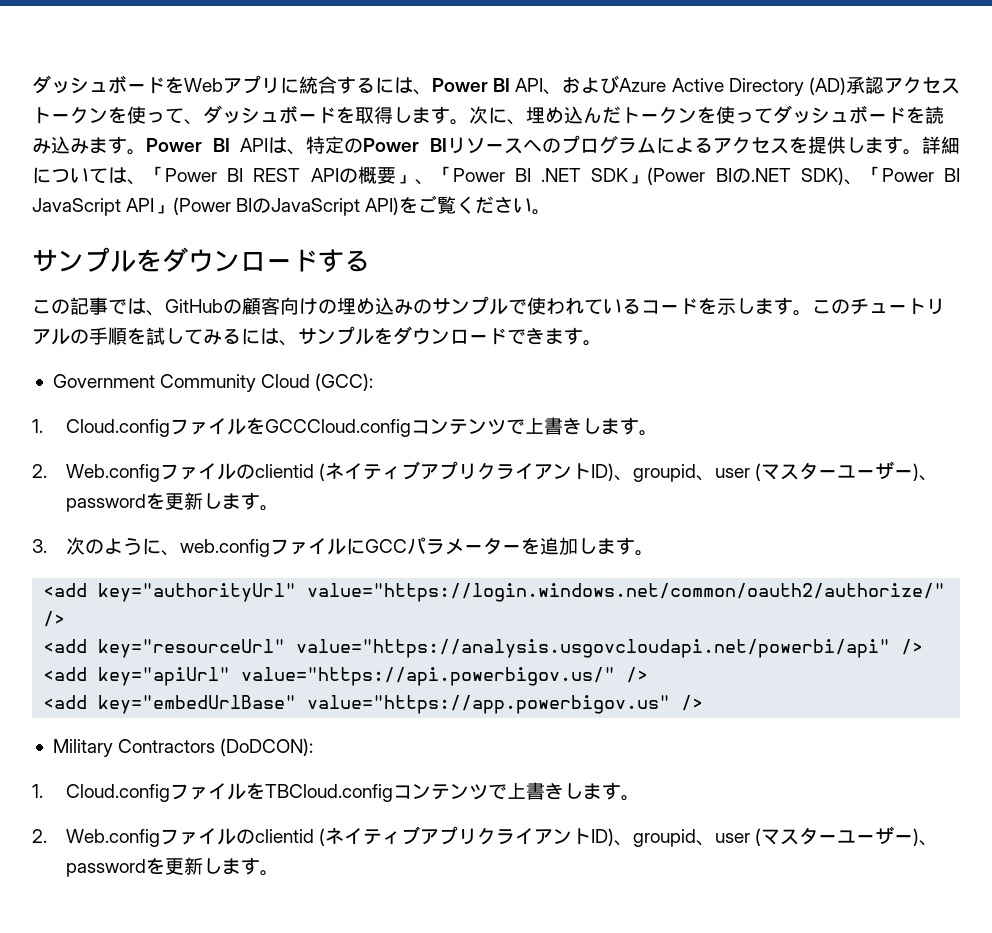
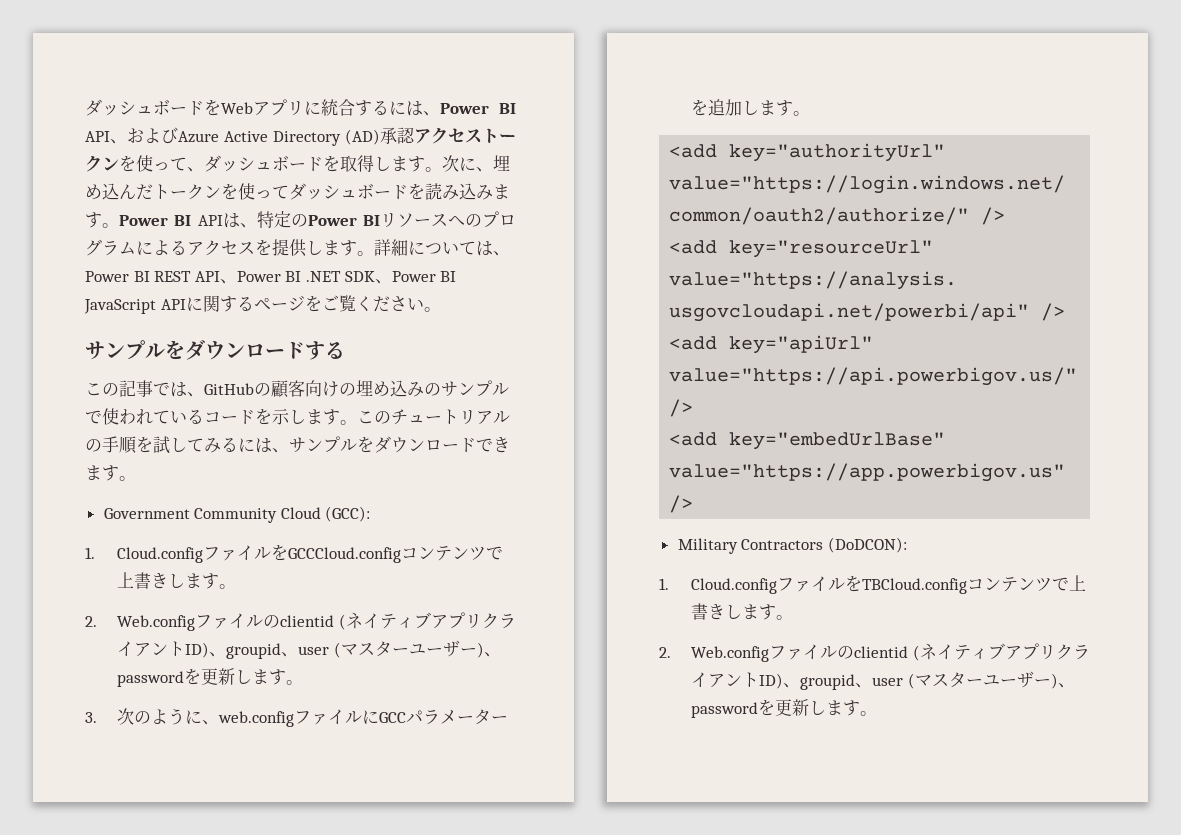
- 詳細については、「Power BI REST APIの概要」、「Power BI .NET SDK」(Power BIの.NET SDK)、「Power BI JavaScript API」(Power BIのJavaScript API)をご覧ください。
+ 詳細については、Power BI REST API、Power BI .NET SDK、Power BI JavaScript APIに関するページをご覧ください。

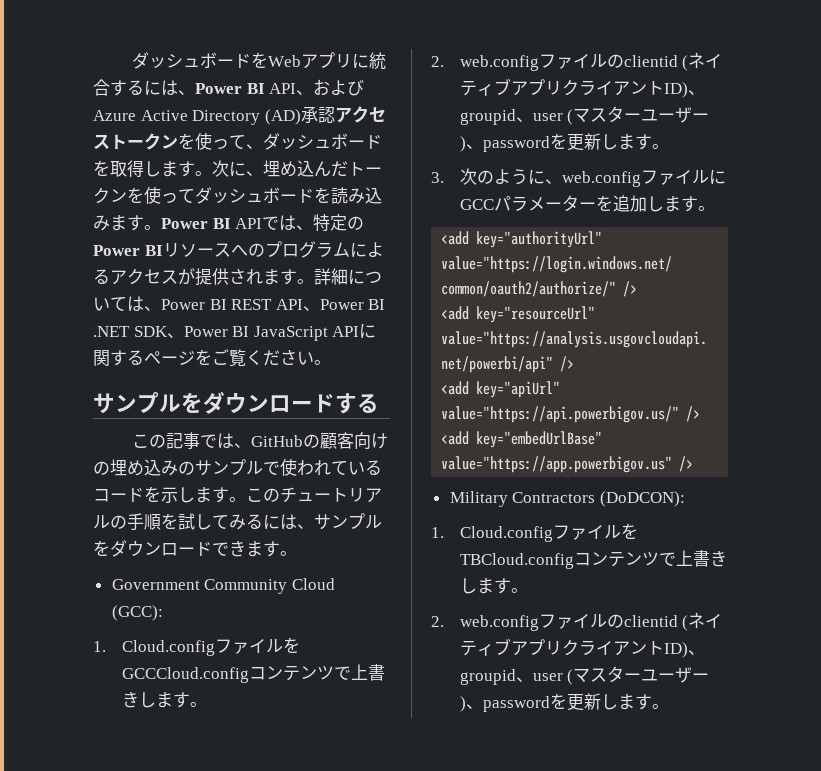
- Power BI APIは、特定のPower BIリソースへのプログラムによるアクセスを提供します。
+ Power BI APIでは、特定のPower BIリソースへのプログラムによるアクセスが提供されます。
  1. Cloud.configファイルをGCCCloud.configコンテンツで上書きします。
- 2. Web.configファイルのclientid (ネイティブアプリクライアントID)、groupid、user (マスターユーザー)、passwordを更新します。
+ 2. web.configファイルのclientid (ネイティブアプリクライアントID)、groupid、user (マスターユーザー)、passwordを更新します。
  1. Cloud.configファイルをTBCloud.configコンテンツで上書きします。
- 2. Web.configファイルのclientid (ネイティブアプリクライアントID)、groupid、user (マスターユーザー)、passwordを更新します。
+ 2. web.configファイルのclientid (ネイティブアプリクライアントID)、groupid、user (マスターユーザー)、passwordを更新します。

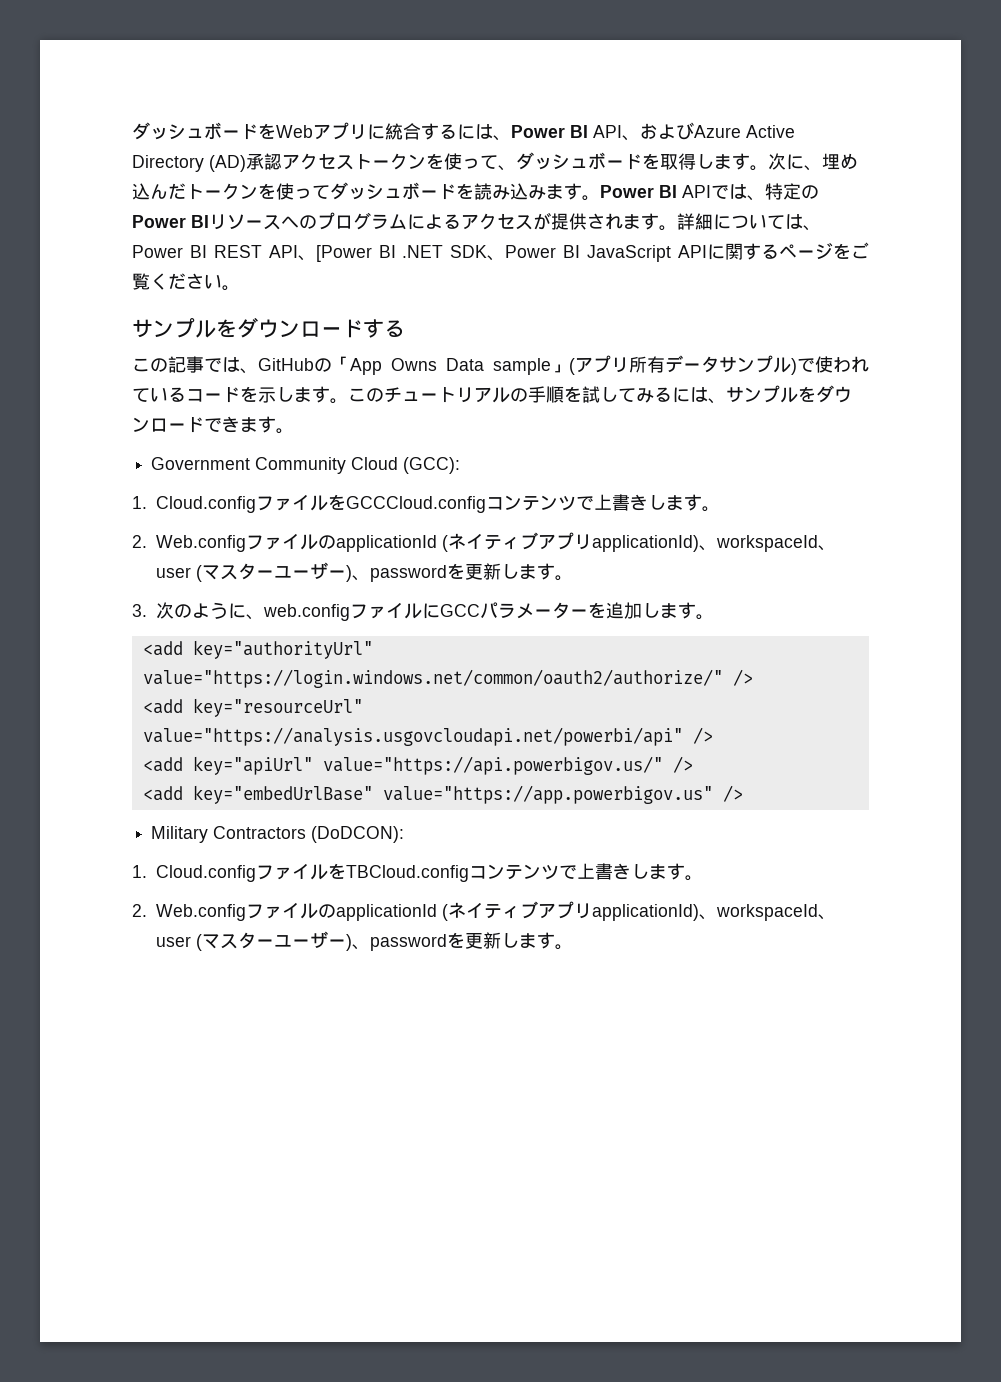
- 詳細については、Power BI REST API、Power BI .NET SDK、Power BI JavaScript APIに関するページをご覧ください。
+ 詳細については、Power BI REST API、[Power BI .NET SDK、Power BI JavaScript APIに関するページをご覧ください。
- この記事では、GitHubの顧客向けの埋め込みのサンプルで使われているコードを示します。
+ この記事では、GitHubの「App Owns Data sample」(アプリ所有データサンプル)で使われているコードを示します。
  1. Cloud.configファイルをGCCCloud.configコンテンツで上書きします。
- 2. web.configファイルのclientid (ネイティブアプリクライアントID)、groupid、user (マスターユーザー)、passwordを更新します。
+ 2. Web.configファイルのapplicationId (ネイティブアプリapplicationId)、workspaceId、user (マスターユーザー)、passwordを更新します。
  1. Cloud.configファイルをTBCloud.configコンテンツで上書きします。
- 2. web.configファイルのclientid (ネイティブアプリクライアントID)、groupid、user (マスターユーザー)、passwordを更新します。
+ 2. Web.configファイルのapplicationId (ネイティブアプリapplicationId)、workspaceId、user (マスターユーザー)、passwordを更新します。

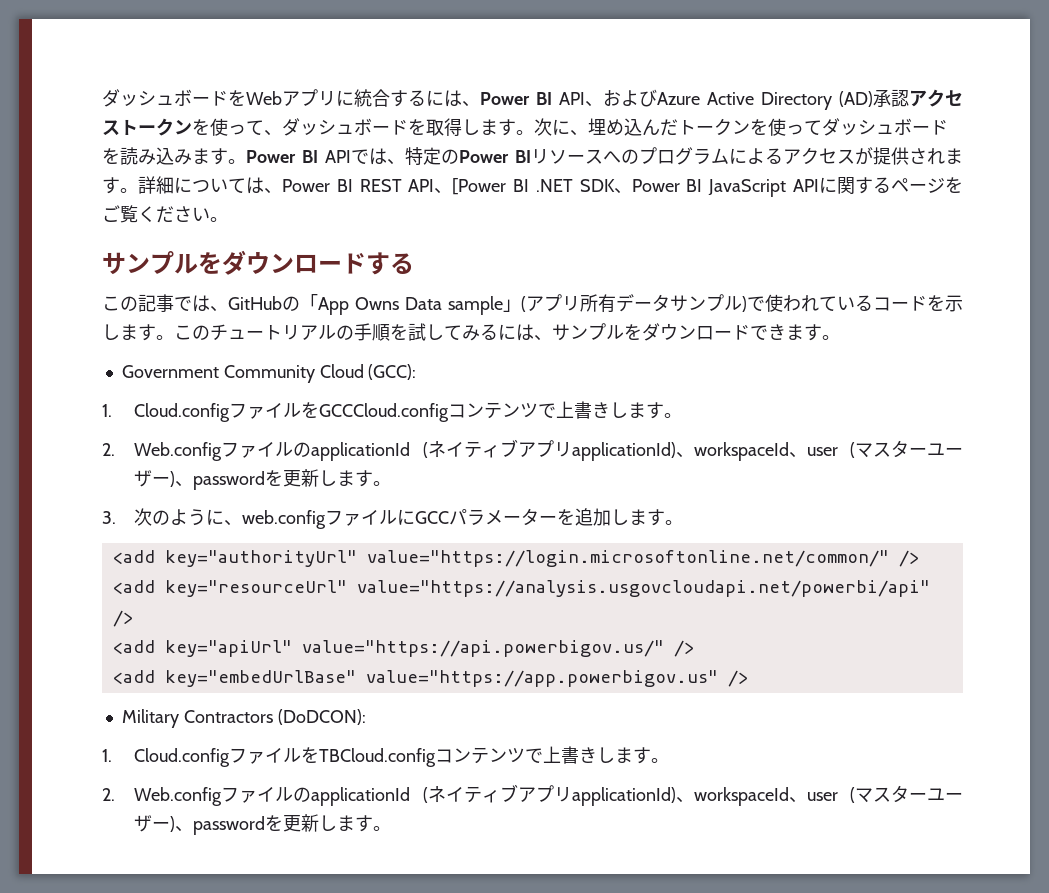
- <add key="authorityUrl" value="https://login.windows.net/common/oauth2/authorize/" />
+ <add key="authorityUrl" value="https://login.microsoftonline.net/common/" />

